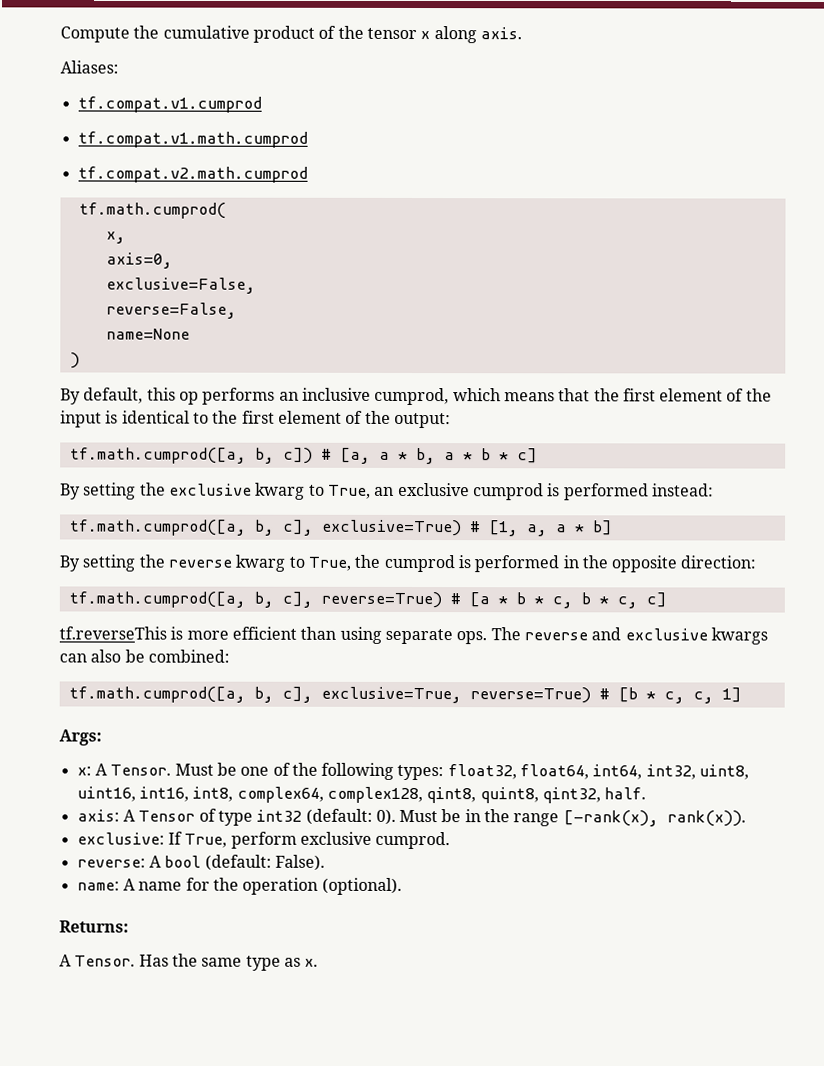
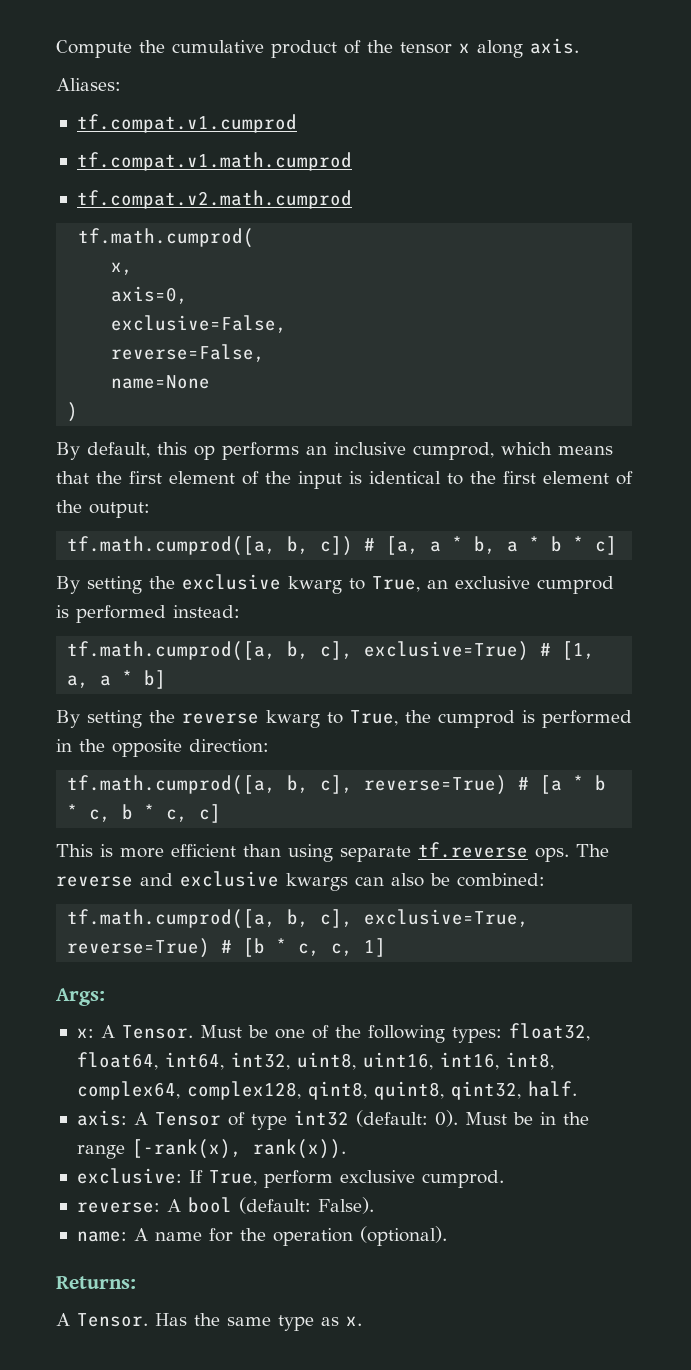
- tf.reverseThis is more efficient than using separate ops.
+ This is more efficient than using separate tf.reverse ops.

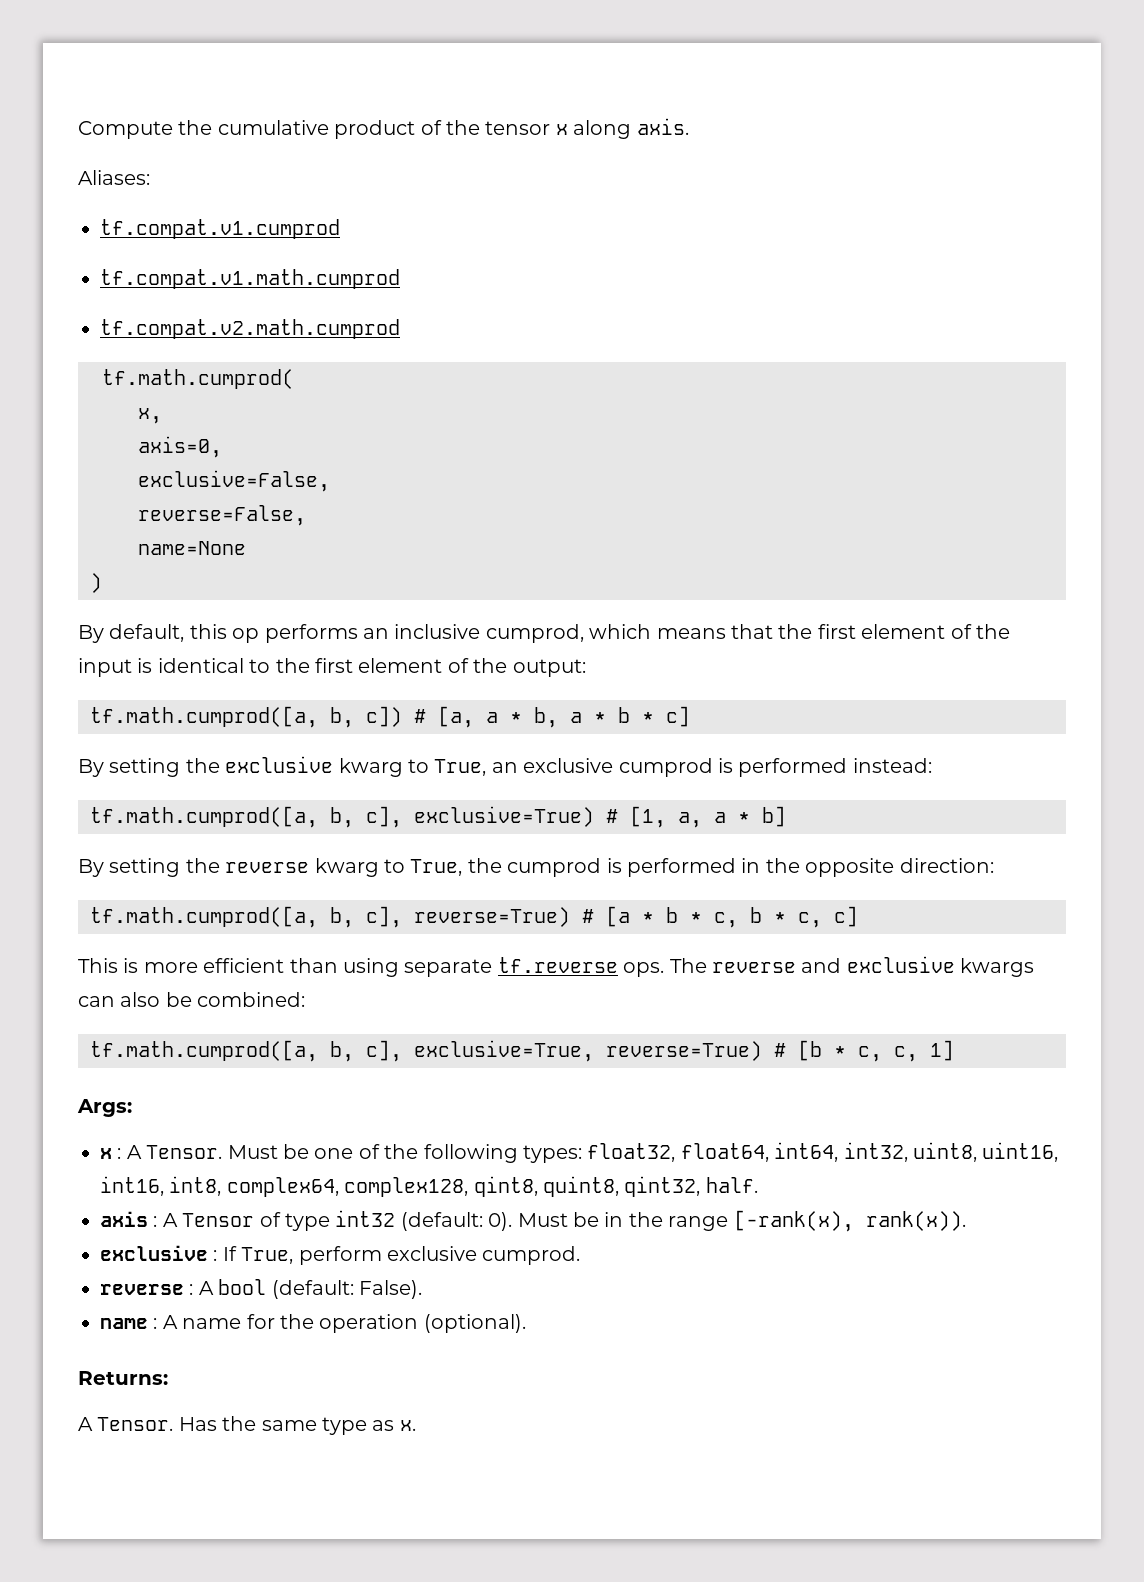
- x: A Tensor.
+ x : A Tensor.
- axis: A Tensor of type int32 (default: 0).
+ axis : A Tensor of type int32 (default: 0).
- exclusive: If True, perform exclusive cumprod.
+ exclusive : If True, perform exclusive cumprod.
- reverse: A bool (default: False).
+ reverse : A bool (default: False).
- name: A name for the operation (optional).
+ name : A name for the operation (optional).

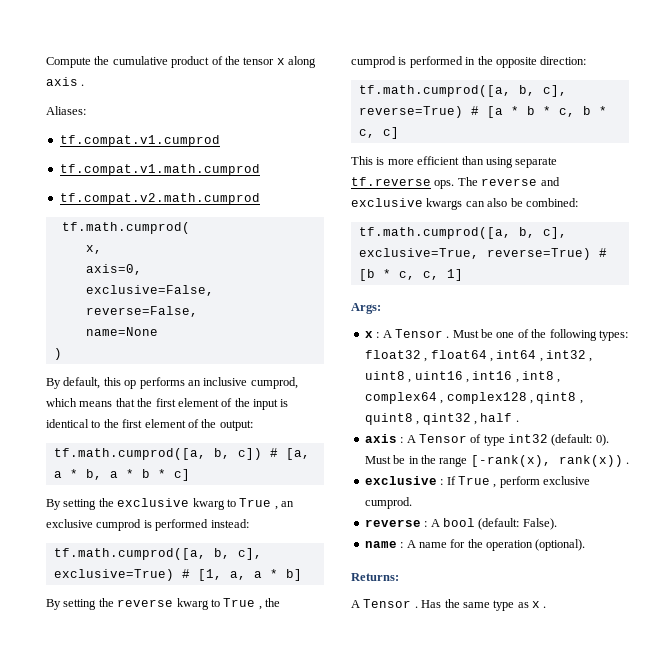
- Compute the cumulative product of the tensor x along axis.
+ Compute the cumulative product of the tensor x along axis .
- By setting the exclusive kwarg to True, an exclusive cumprod is performed instead:
+ By setting the exclusive kwarg to True , an exclusive cumprod is performed instead:
- By setting the reverse kwarg to True, the cumprod is performed in the opposite direction:
+ By setting the reverse kwarg to True , the cumprod is performed in the opposite direction:
- x : A Tensor.
+ x : A Tensor .
- Must be one of the following types: float32, float64, int64, int32, uint8, uint16, int16, int8, complex64, complex128, qint8, quint8, qint32, half.
+ Must be one of the following types: float32 , float64 , int64 , int32 , uint8 , uint16 , int16 , int8 , complex64 , complex128 , qint8 , quint8 , qint32 , half .
- Must be in the range [-rank(x), rank(x)).
+ Must be in the range [-rank(x), rank(x)) .
- exclusive : If True, perform exclusive cumprod.
+ exclusive : If True , perform exclusive cumprod.
  Returns:
- A Tensor.
+ A Tensor .
- Has the same type as x.
+ Has the same type as x .

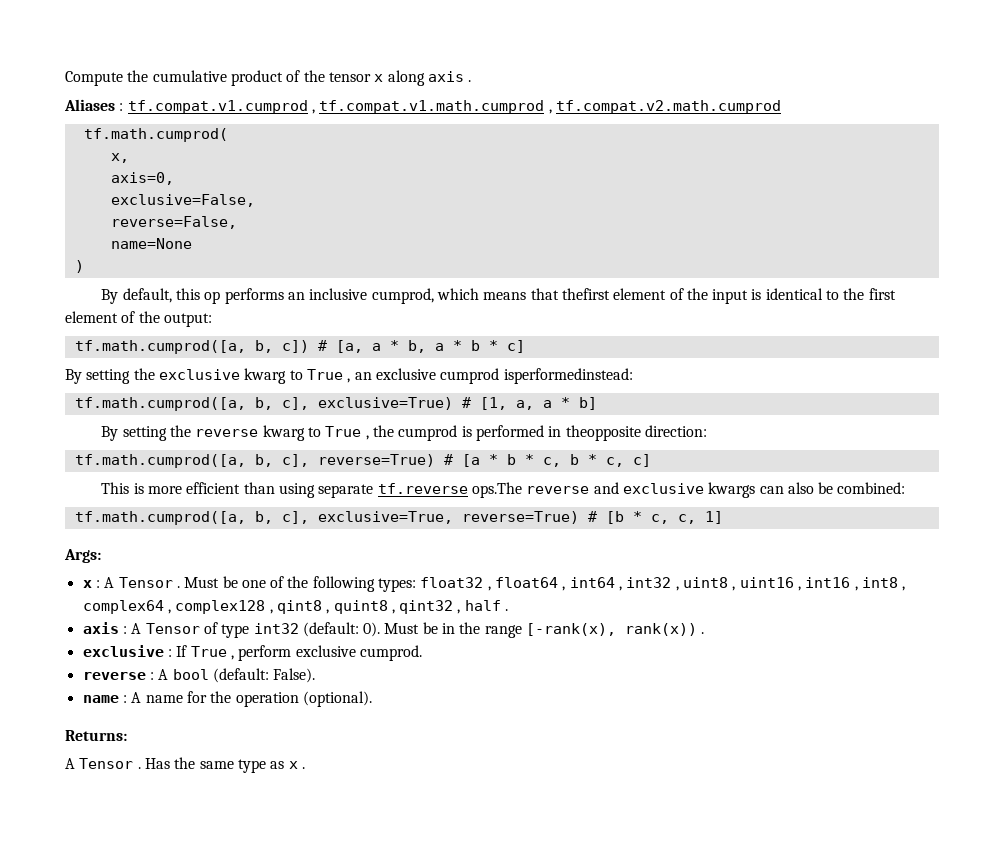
- Aliases:
- tf.compat.v1.cumprod
- tf.compat.v1.math.cumprod
- tf.compat.v2.math.cumprod
+ Aliases : tf.compat.v1.cumprod , tf.compat.v1.math.cumprod , tf.compat.v2.math.cumprod
- By default, this op performs an inclusive cumprod, which means that the first element of the input is identical to the first element of the output:
+ By default, this op performs an inclusive cumprod, which means that thefirst element of the input is identical to the first element of the output:
- By setting the exclusive kwarg to True , an exclusive cumprod is performed instead:
+ By setting the exclusive kwarg to True , an exclusive cumprod isperformedinstead:
- By setting the reverse kwarg to True , the cumprod is performed in the opposite direction:
+ By setting the reverse kwarg to True , the cumprod is performed in theopposite direction:
- This is more efficient than using separate tf.reverse ops. The reverse and exclusive kwargs can also be combined:
+ This is more efficient than using separate tf.reverse ops.The reverse and exclusive kwargs can also be combined:

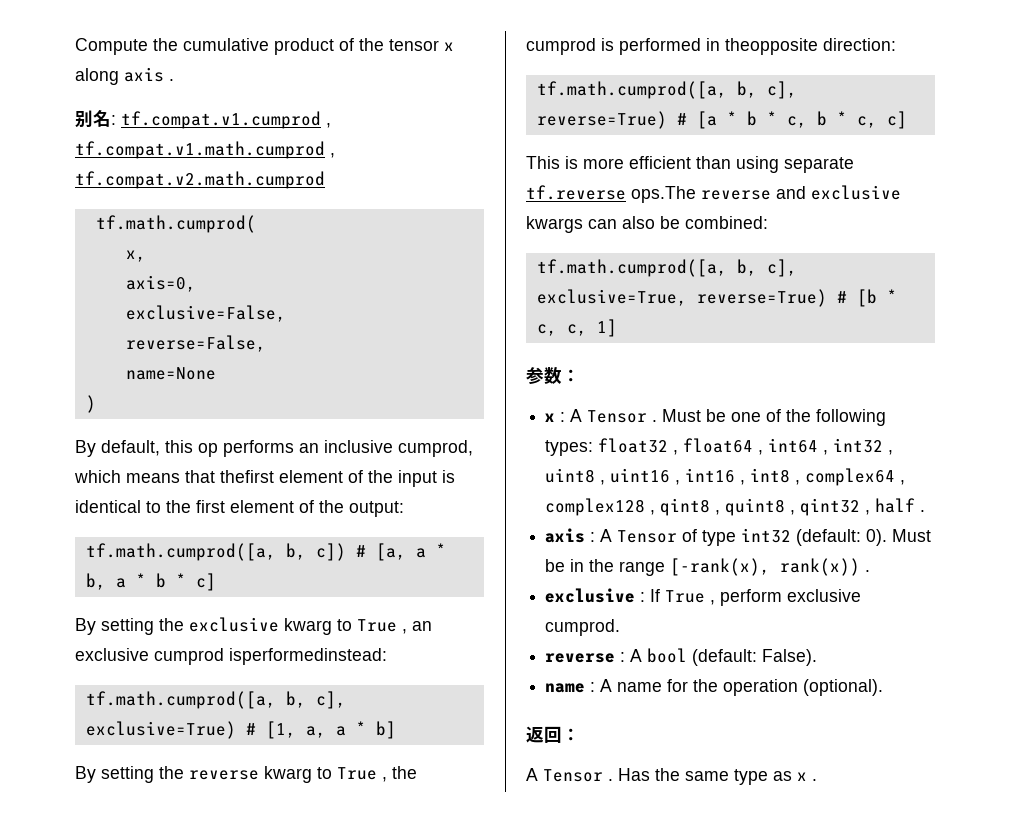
- Aliases : tf.compat.v1.cumprod , tf.compat.v1.math.cumprod , tf.compat.v2.math.cumprod
+ 别名: tf.compat.v1.cumprod , tf.compat.v1.math.cumprod , tf.compat.v2.math.cumprod
- Args:
+ 参数：
- Returns:
+ 返回：

